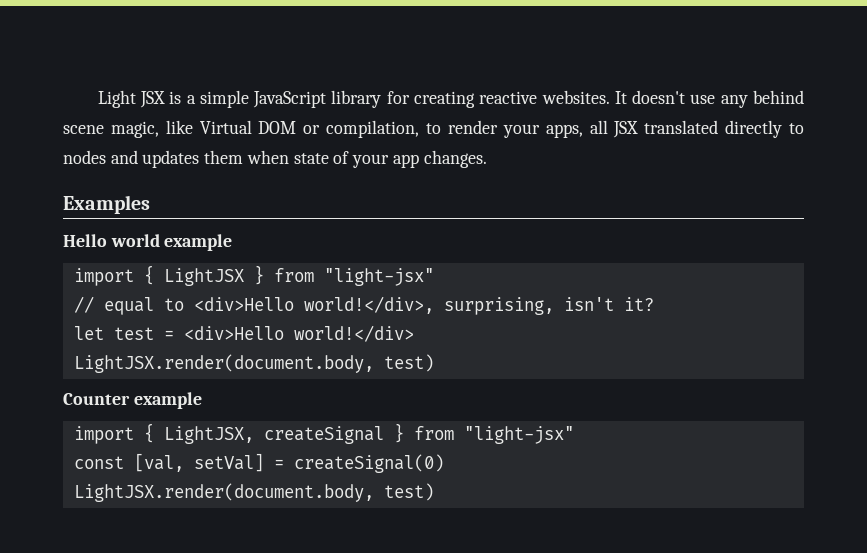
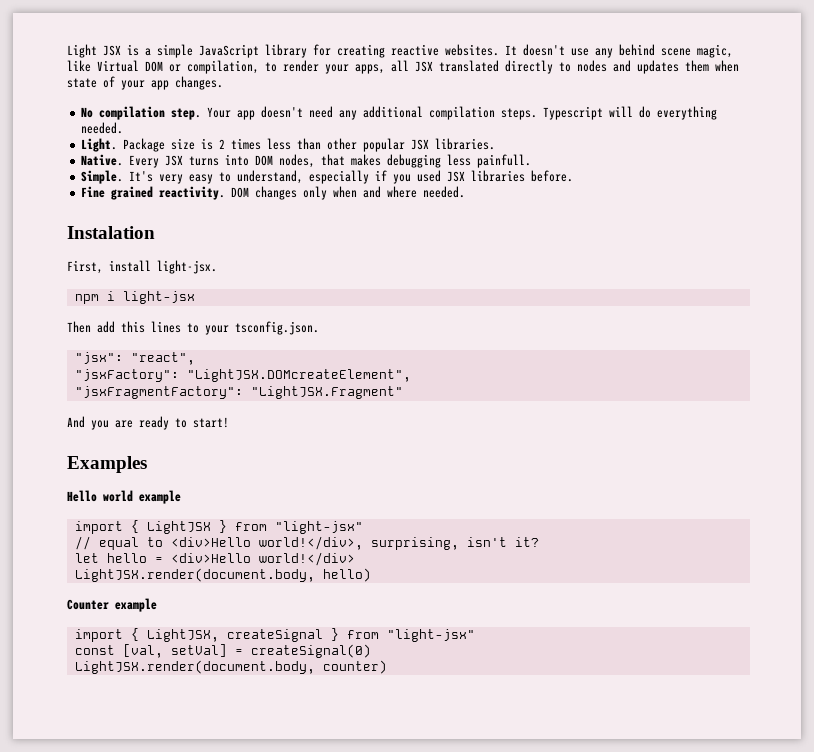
+ No compilation step. Your app doesn't need any additional compilation steps. Typescript will do everything needed.
+ Light. Package size is 2 times less than other popular JSX libraries.
+ Native. Every JSX turns into DOM nodes, that makes debugging less painfull.
+ Simple. It's very easy to understand, especially if you used JSX libraries before.
+ Fine grained reactivity. DOM changes only when and where needed.
+ Instalation
+ First, install light-jsx.
+ npm i light-jsx
+ Then add this lines to your tsconfig.json.
+ "jsx": "react",
+ "jsxFactory": "LightJSX.DOMcreateElement",
+ "jsxFragmentFactory": "LightJSX.Fragment"
+ And you are ready to start!
- let test = <div>Hello world!</div>
- LightJSX.render(document.body, test)
+ let hello = <div>Hello world!</div>
+ LightJSX.render(document.body, hello)
  const [val, setVal] = createSignal(0)
- LightJSX.render(document.body, test)
+ LightJSX.render(document.body, counter)

